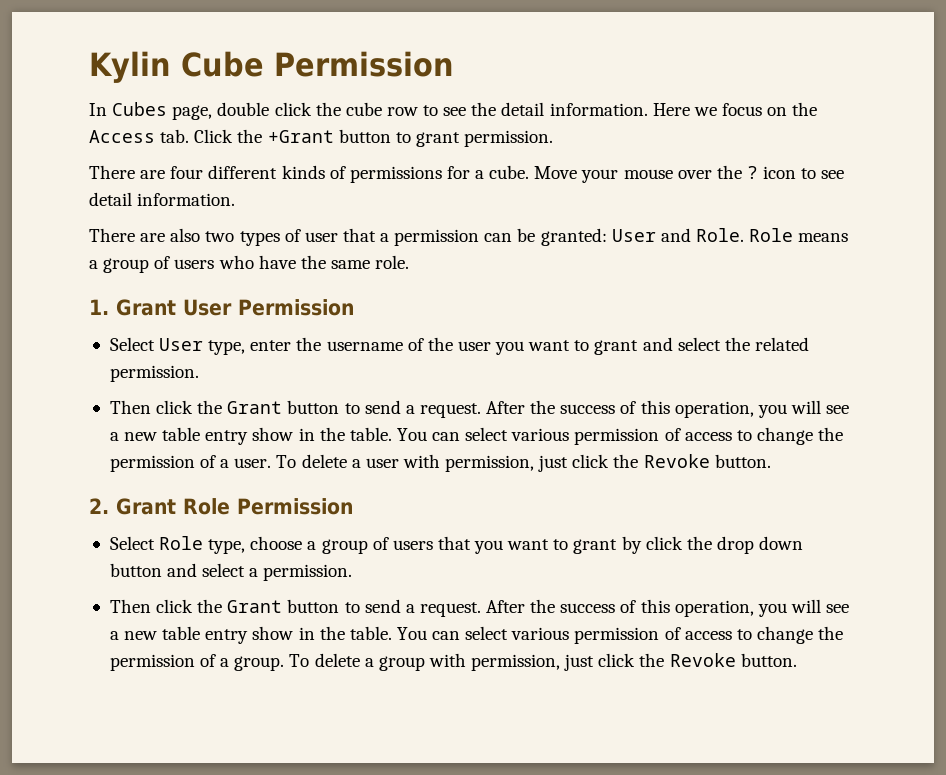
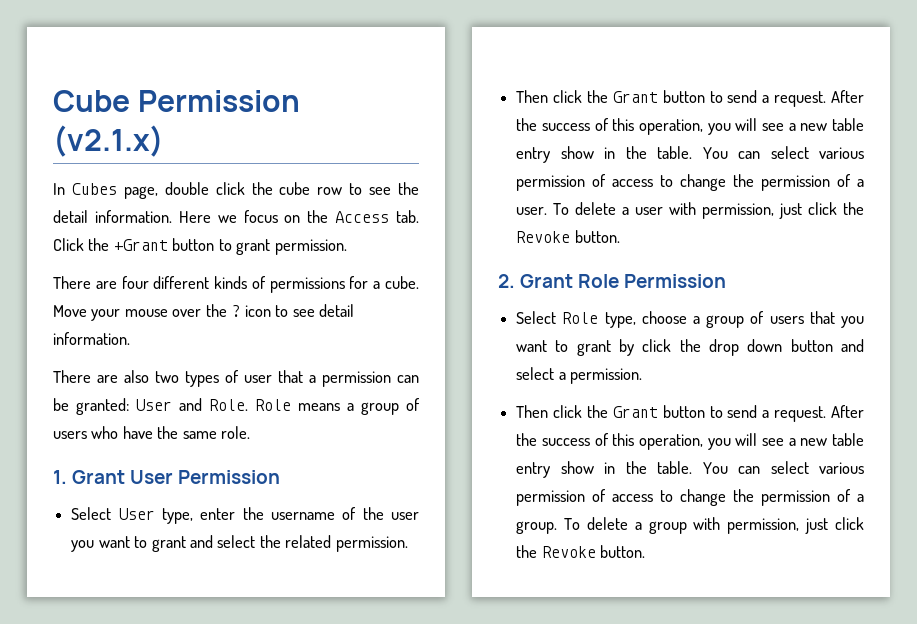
- Kylin Cube Permission
+ Cube Permission (v2.1.x)

